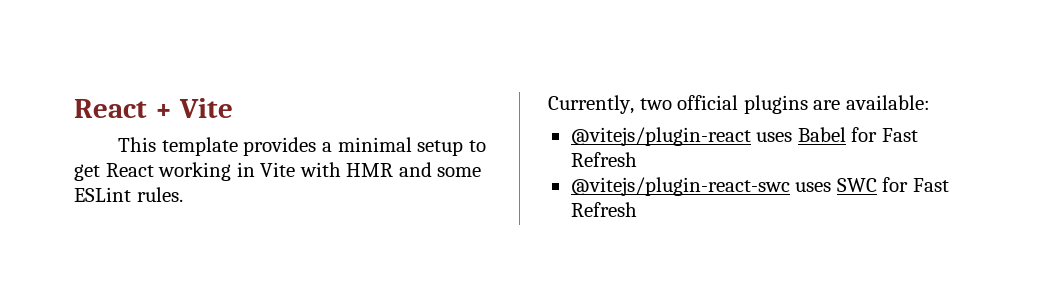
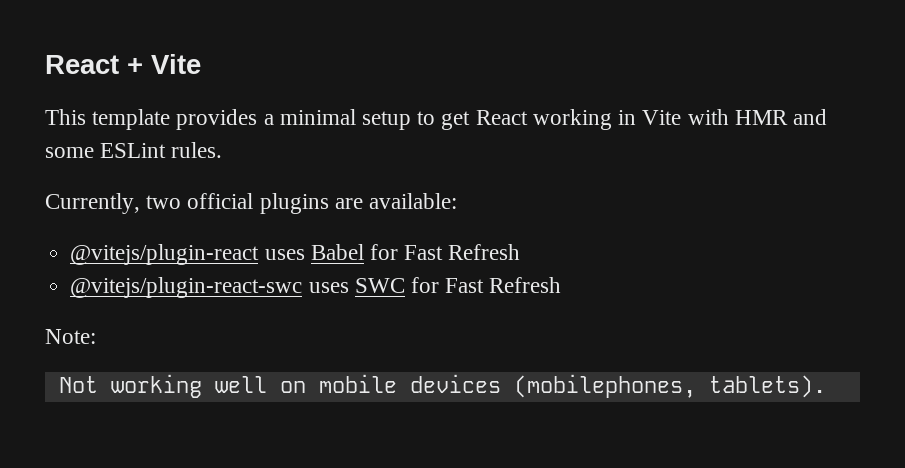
+ Note:
+ Not working well on mobile devices (mobilephones, tablets).

